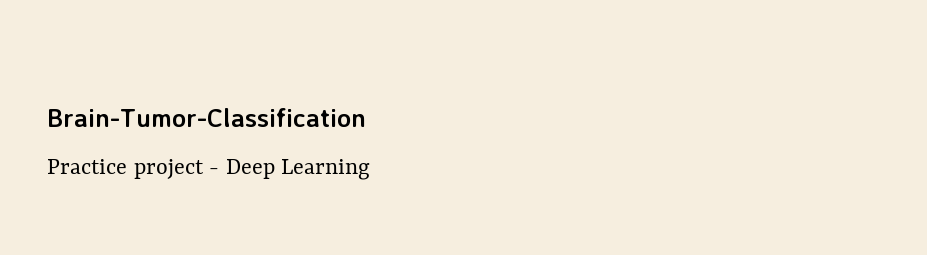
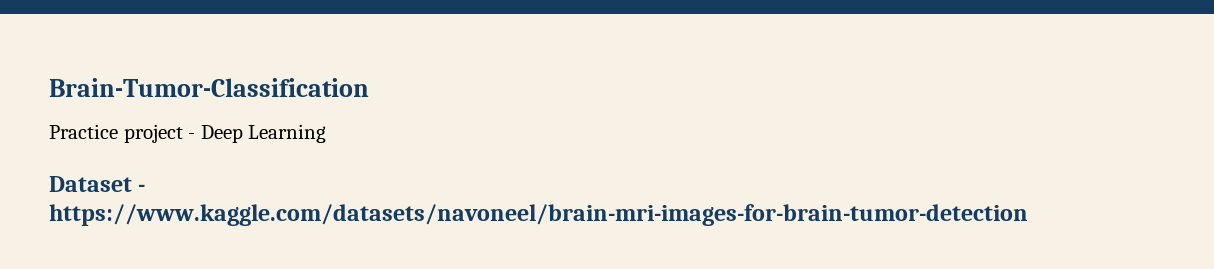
+ Dataset - https://www.kaggle.com/datasets/navoneel/brain-mri-images-for-brain-tumor-detection

